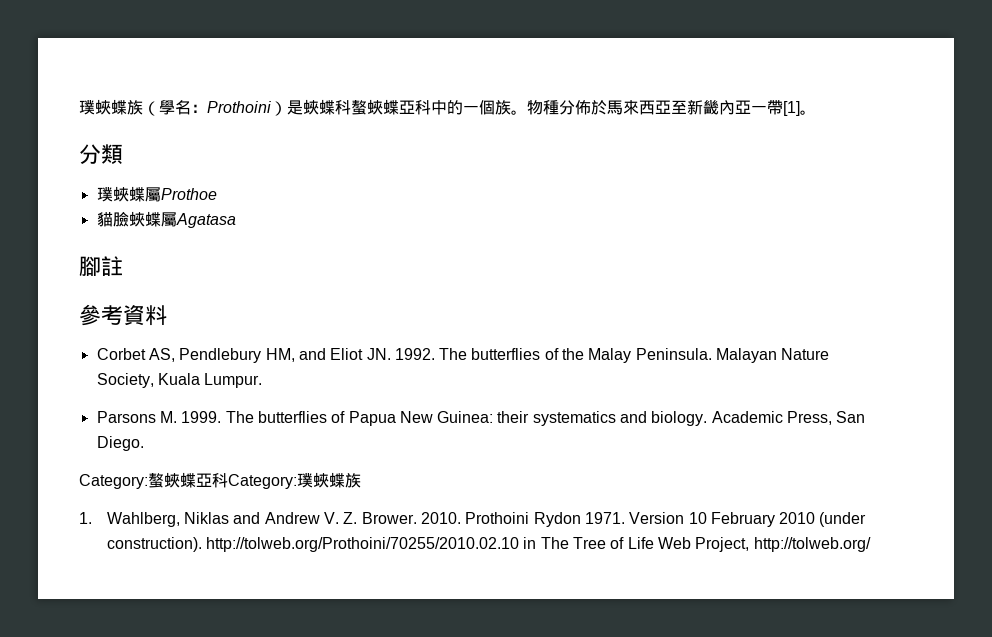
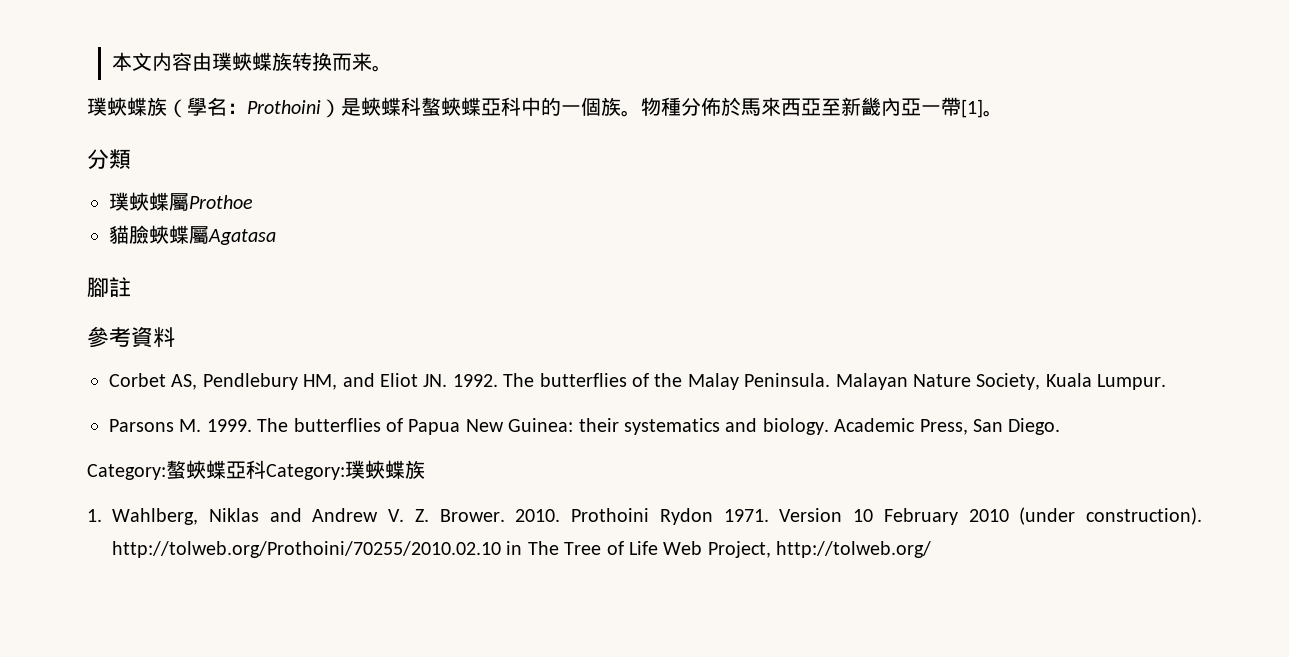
+ 本文内容由璞蛺蝶族转换而来。

